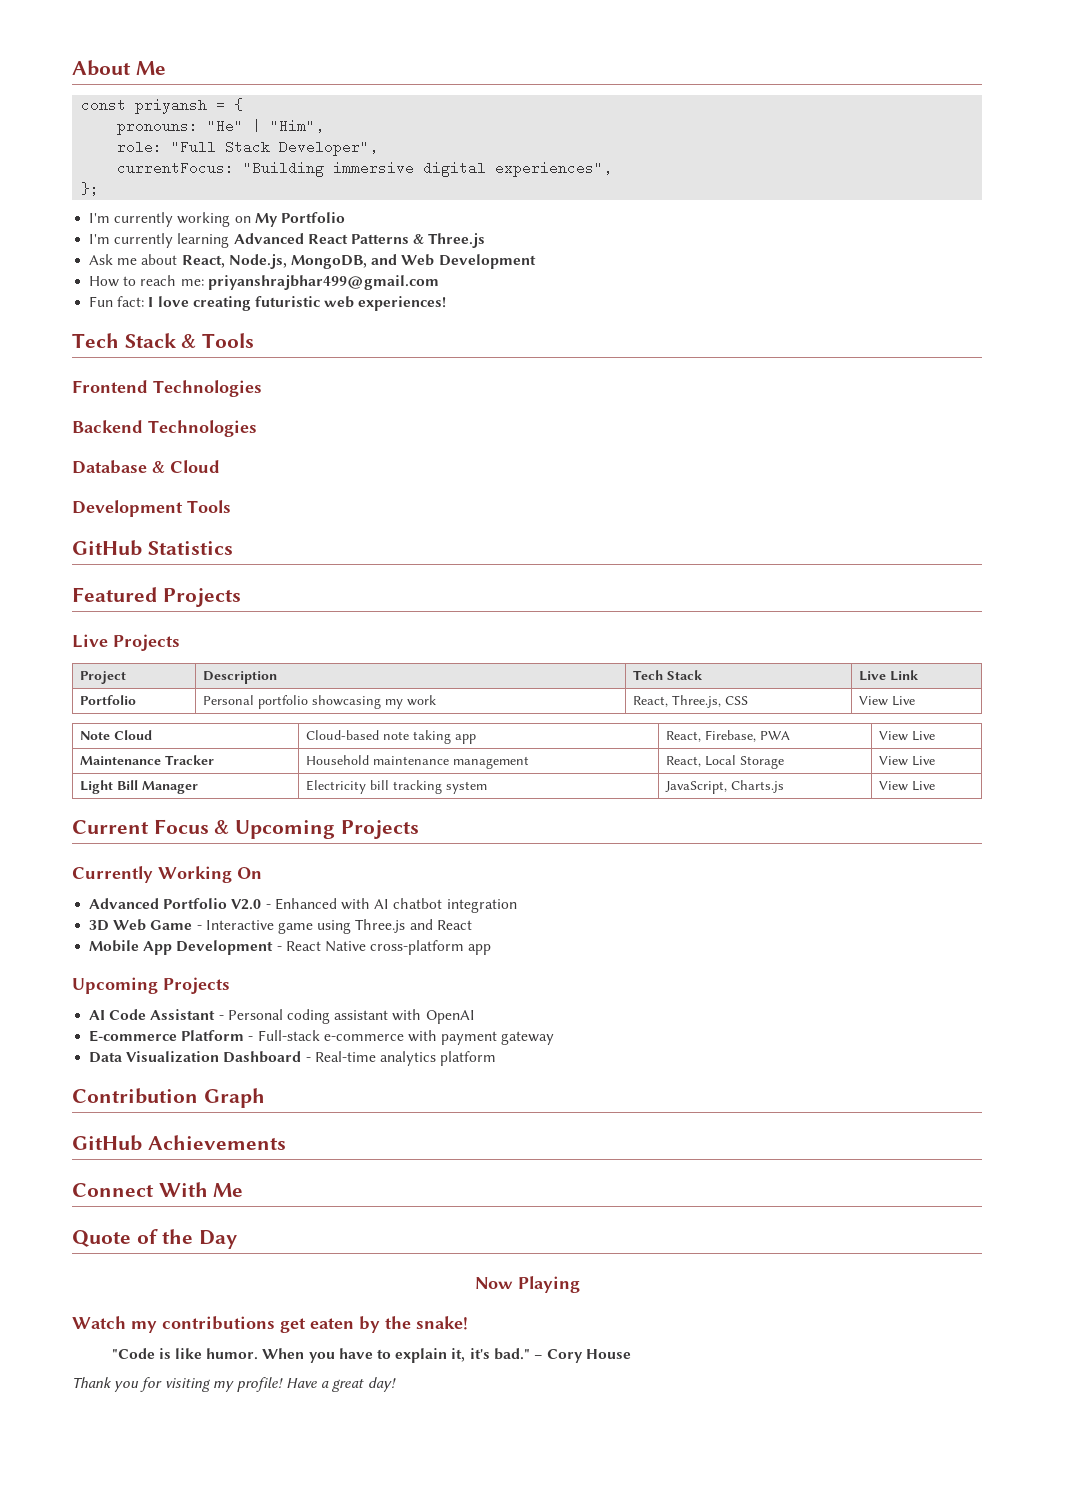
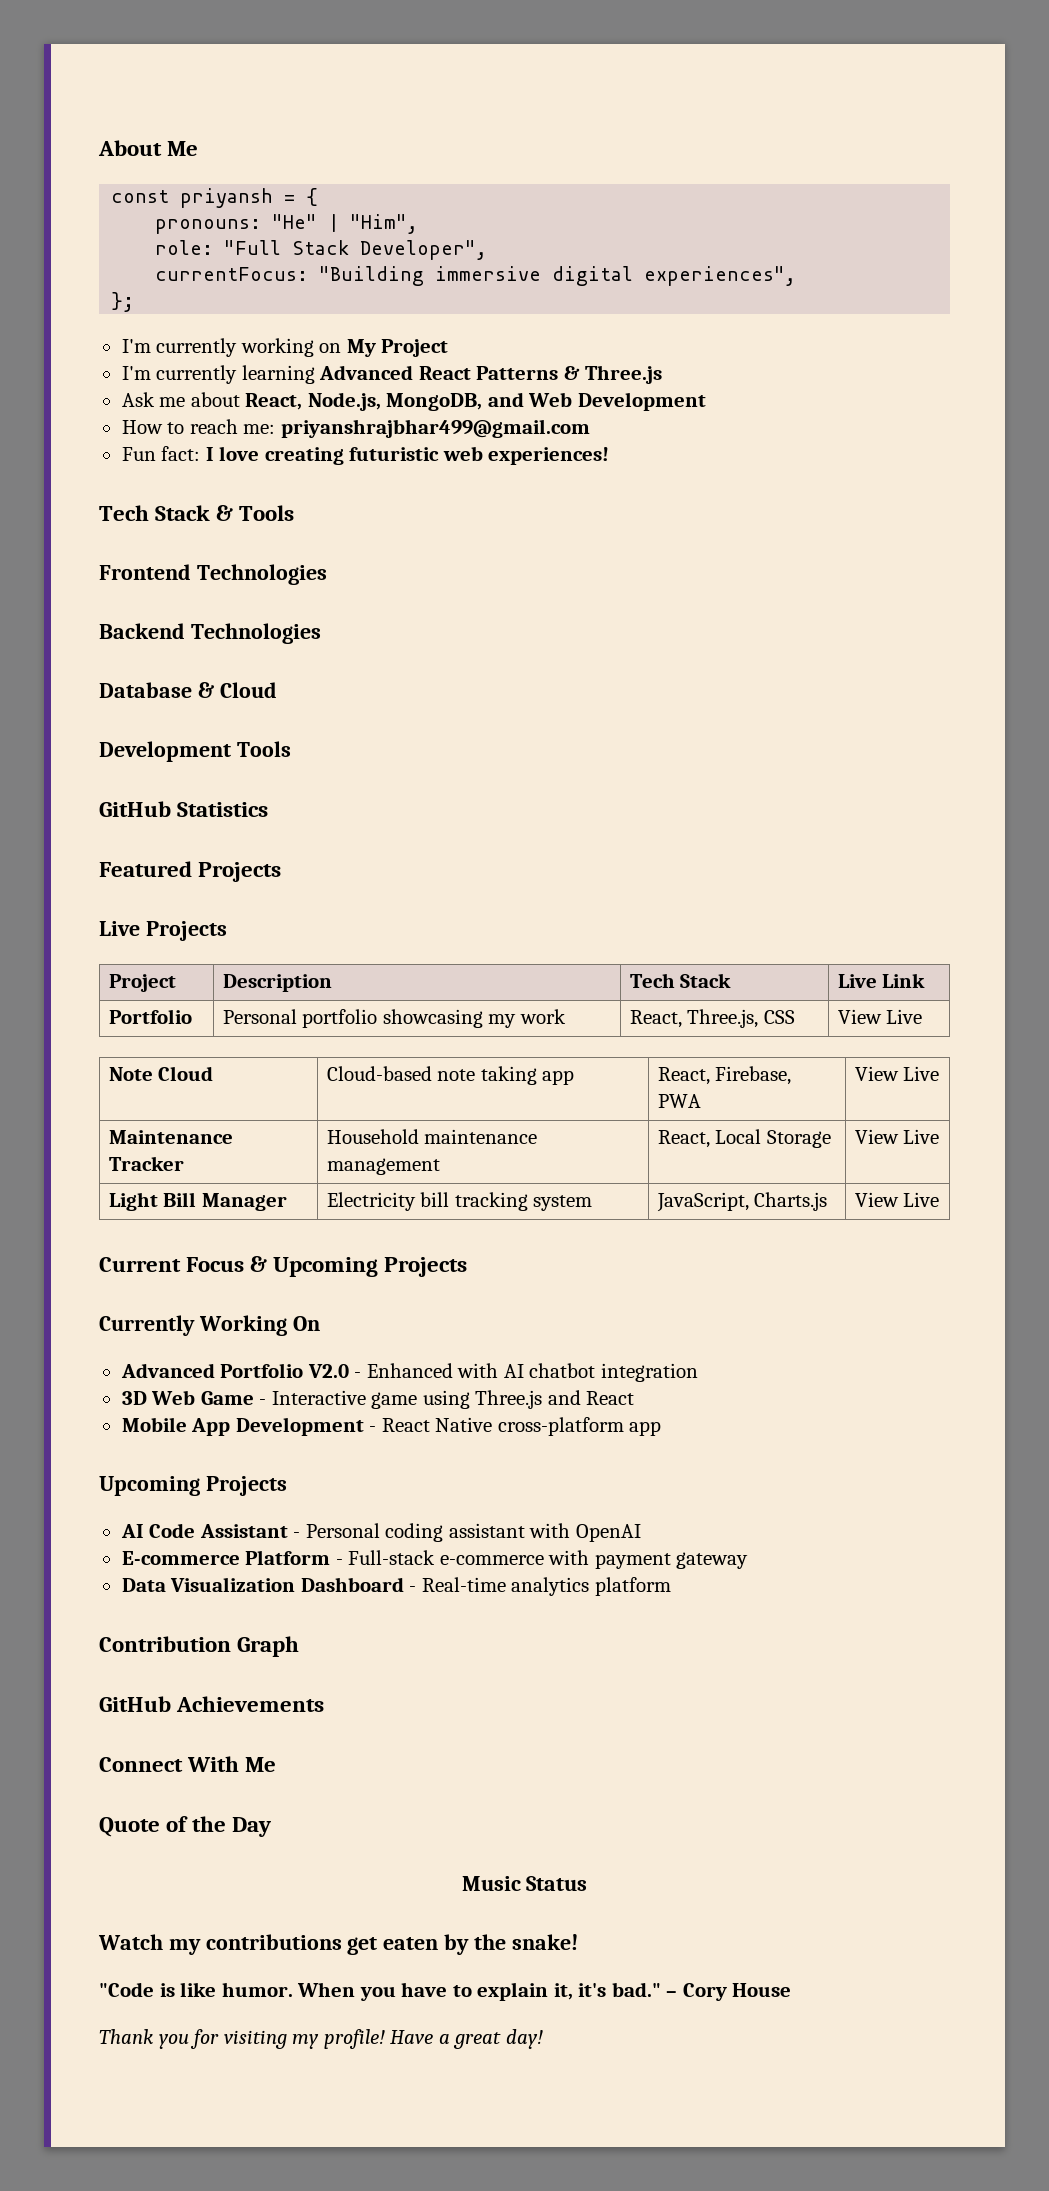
- I'm currently working on My Portfolio
+ I'm currently working on My Project
- Now Playing
+ Music Status

